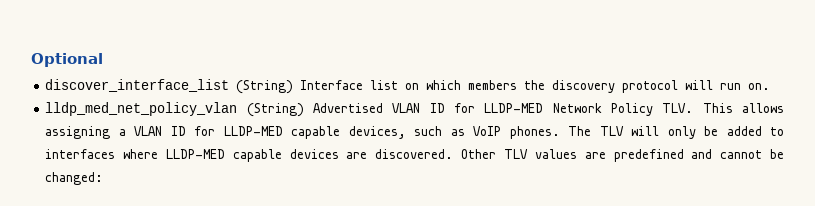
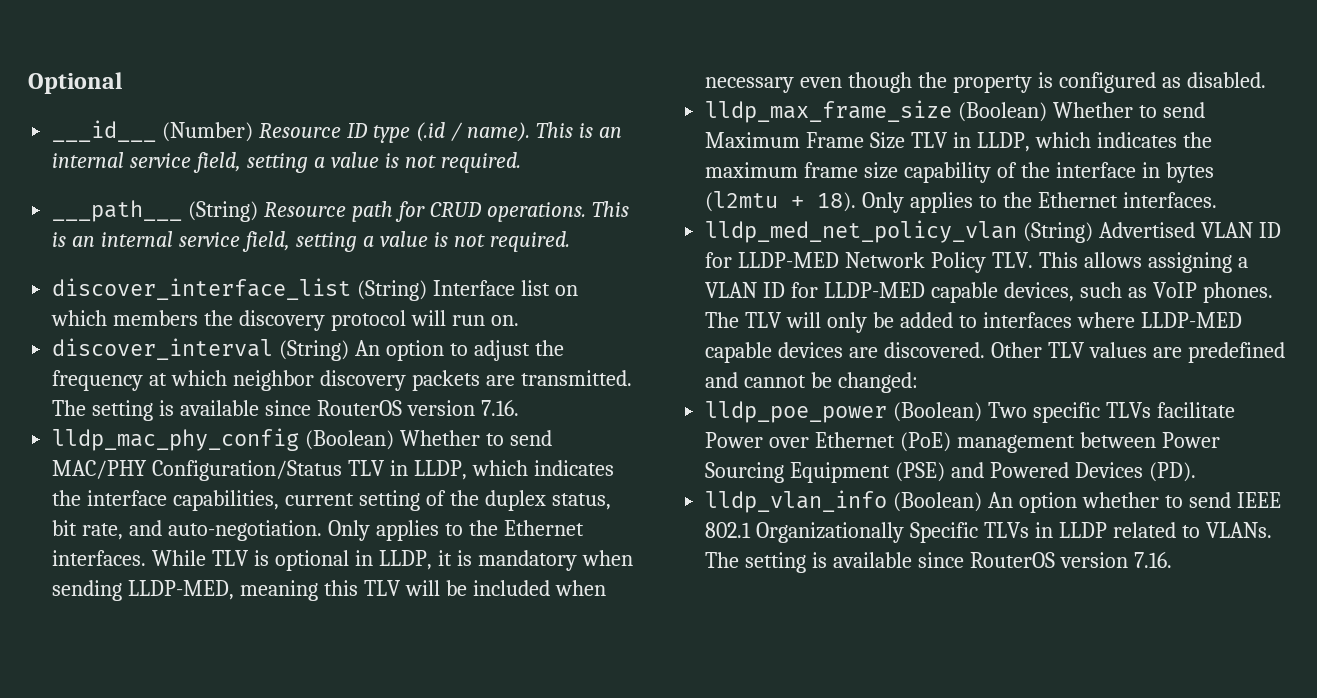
+ ___id___ (Number) Resource ID type (.id / name). This is an internal service field, setting a value is not required.
+ ___path___ (String) Resource path for CRUD operations. This is an internal service field, setting a value is not required.
+ discover_interval (String) An option to adjust the frequency at which neighbor discovery packets are transmitted. The setting is available since RouterOS version 7.16.
+ lldp_mac_phy_config (Boolean) Whether to send MAC/PHY Configuration/Status TLV in LLDP, which indicates the interface capabilities, current setting of the duplex status, bit rate, and auto-negotiation. Only applies to the Ethernet interfaces. While TLV is optional in LLDP, it is mandatory when sending LLDP-MED, meaning this TLV will be included when necessary even though the property is configured as disabled.
+ lldp_max_frame_size (Boolean) Whether to send Maximum Frame Size TLV in LLDP, which indicates the maximum frame size capability of the interface in bytes (l2mtu + 18). Only applies to the Ethernet interfaces.
+ lldp_poe_power (Boolean) Two specific TLVs facilitate Power over Ethernet (PoE) management between Power Sourcing Equipment (PSE) and Powered Devices (PD).
+ lldp_vlan_info (Boolean) An option whether to send IEEE 802.1 Organizationally Specific TLVs in LLDP related to VLANs. The setting is available since RouterOS version 7.16.

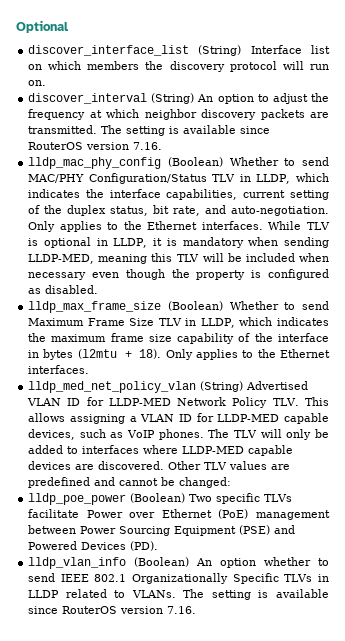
- ___id___ (Number) Resource ID type (.id / name). This is an internal service field, setting a value is not required.
- ___path___ (String) Resource path for CRUD operations. This is an internal service field, setting a value is not required.

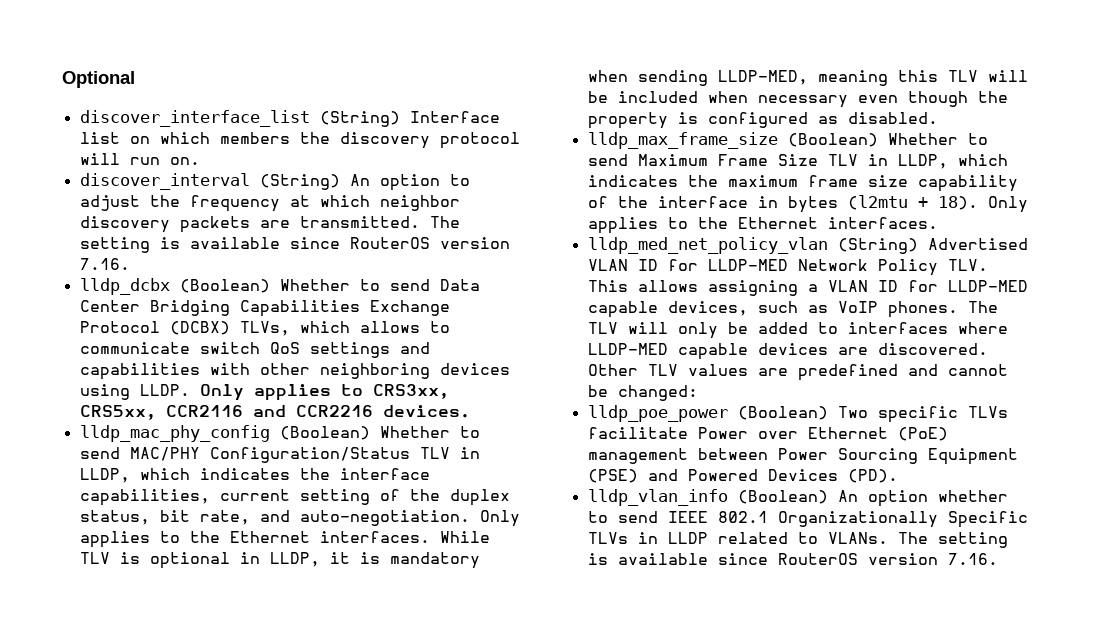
+ lldp_dcbx (Boolean) Whether to send Data Center Bridging Capabilities Exchange Protocol (DCBX) TLVs, which allows to communicate switch QoS settings and capabilities with other neighboring devices using LLDP. Only applies to CRS3xx, CRS5xx, CCR2116 and CCR2216 devices.

